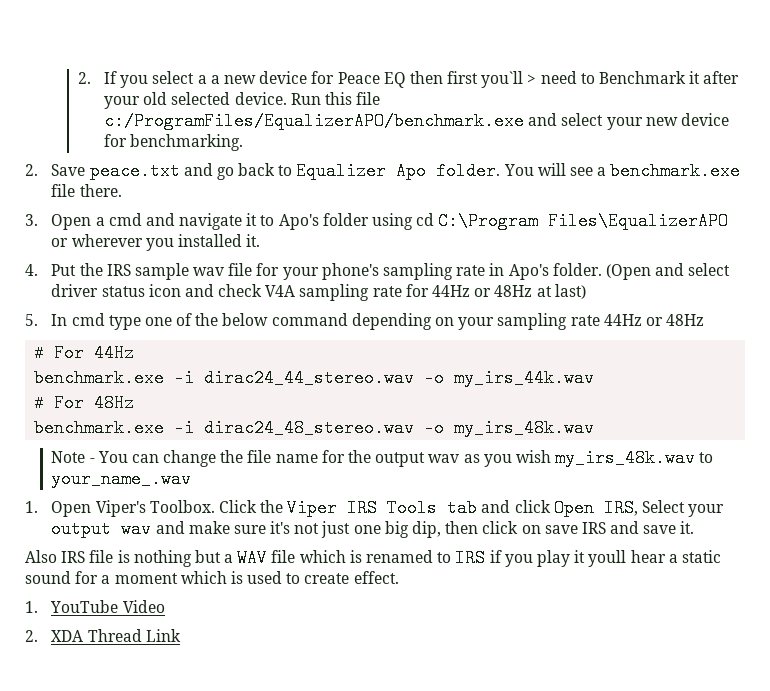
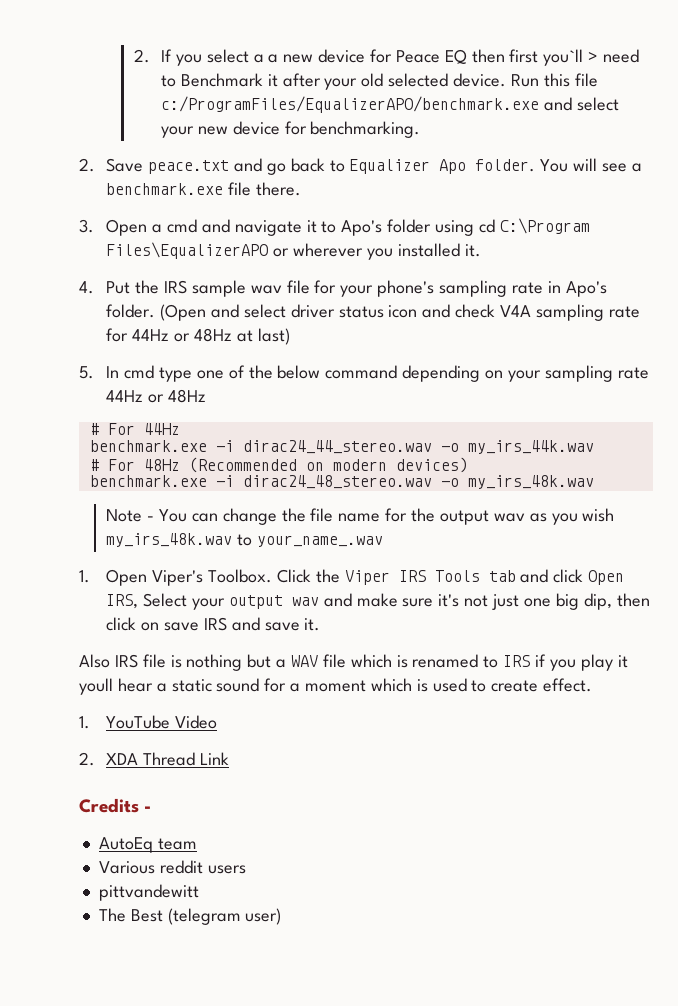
- # For 48Hz
+ # For 48Hz (Recommended on modern devices)
+ Credits -
+ AutoEq team
+ Various reddit users
+ pittvandewitt
+ The Best (telegram user)

